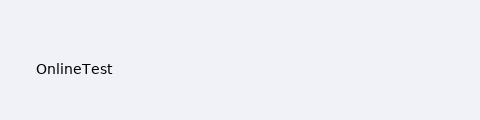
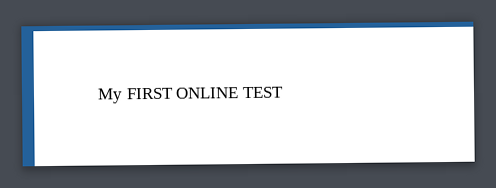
- OnlineTest
+ My FIRST ONLINE TEST

